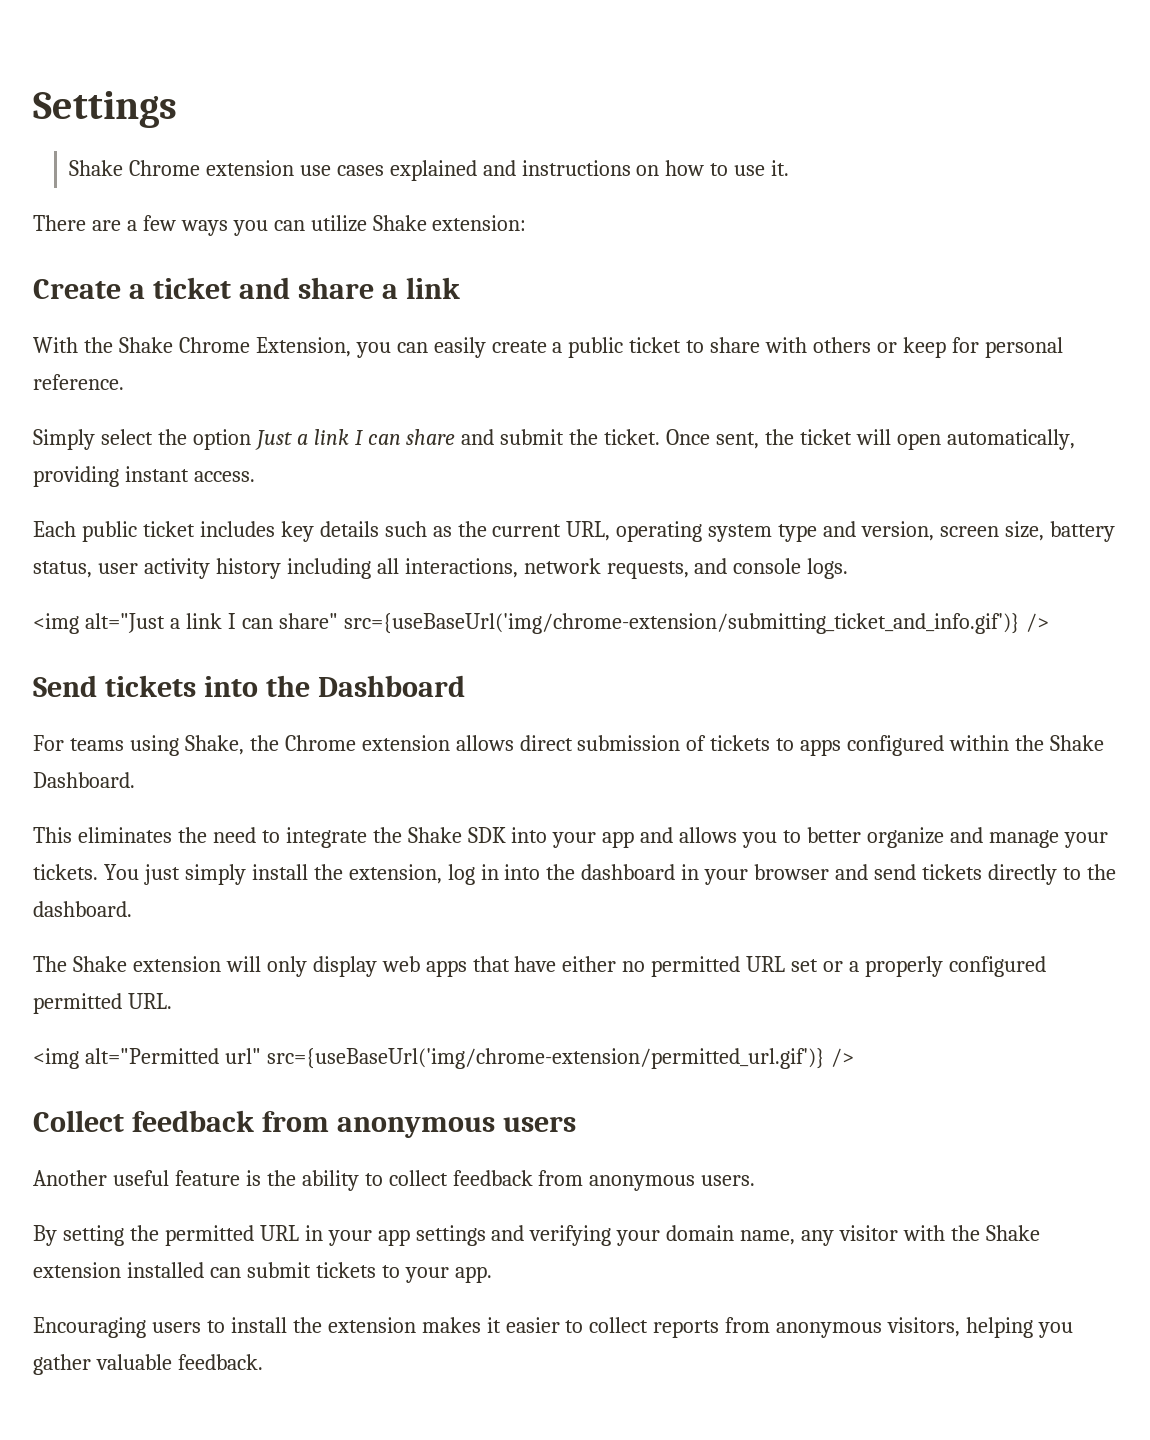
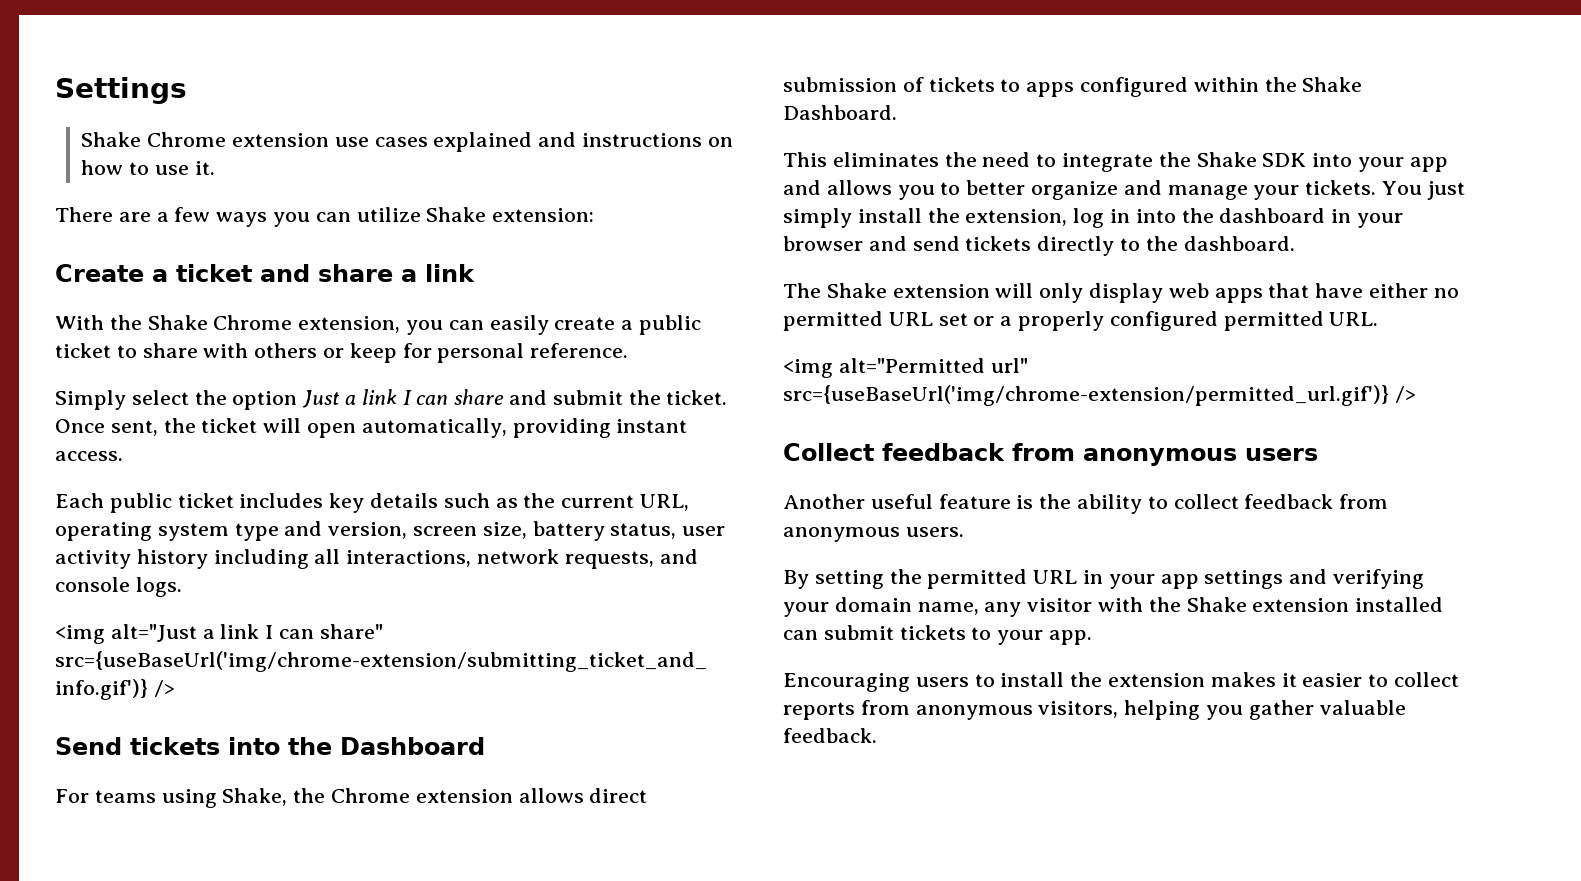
- With the Shake Chrome Extension, you can easily create a public ticket to share with others or keep for personal reference.
+ With the Shake Chrome extension, you can easily create a public ticket to share with others or keep for personal reference.

